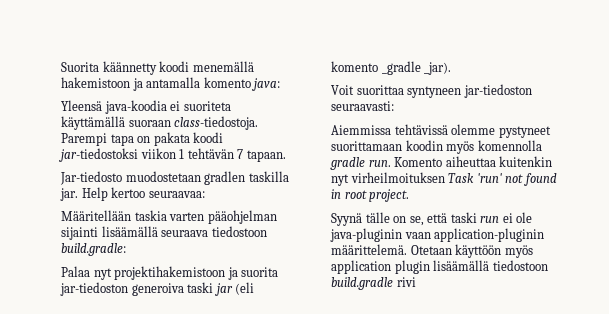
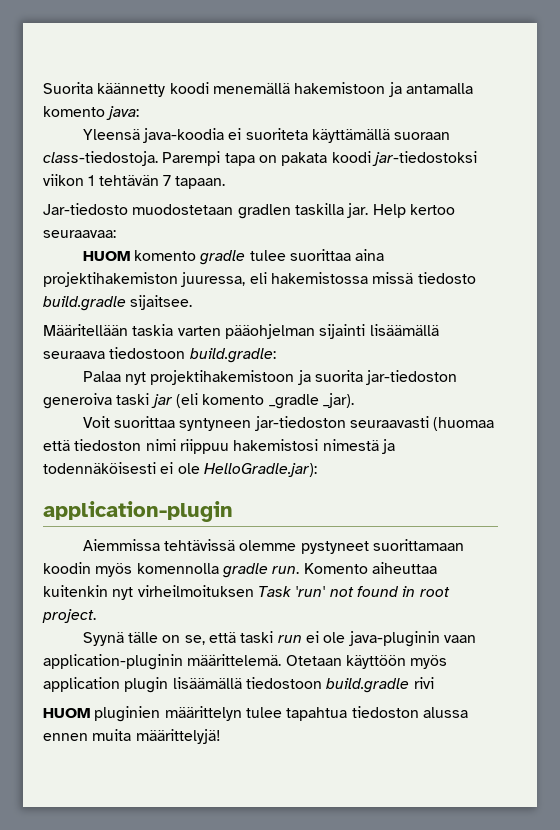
+ HUOM komento gradle tulee suorittaa aina projektihakemiston juuressa, eli hakemistossa missä tiedosto build.gradle sijaitsee.
- Voit suorittaa syntyneen jar-tiedoston seuraavasti:
+ Voit suorittaa syntyneen jar-tiedoston seuraavasti (huomaa että tiedoston nimi riippuu hakemistosi nimestä ja todennäköisesti ei ole HelloGradle.jar):
+ application-plugin
+ HUOM pluginien määrittelyn tulee tapahtua tiedoston alussa ennen muita määrittelyjä!

